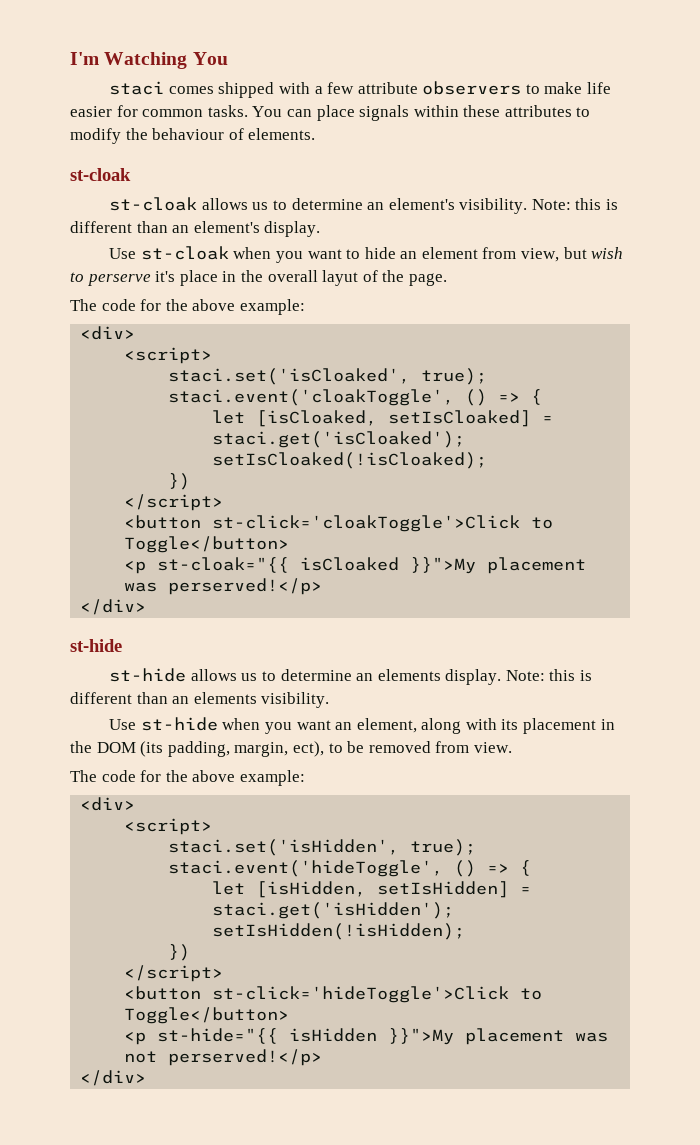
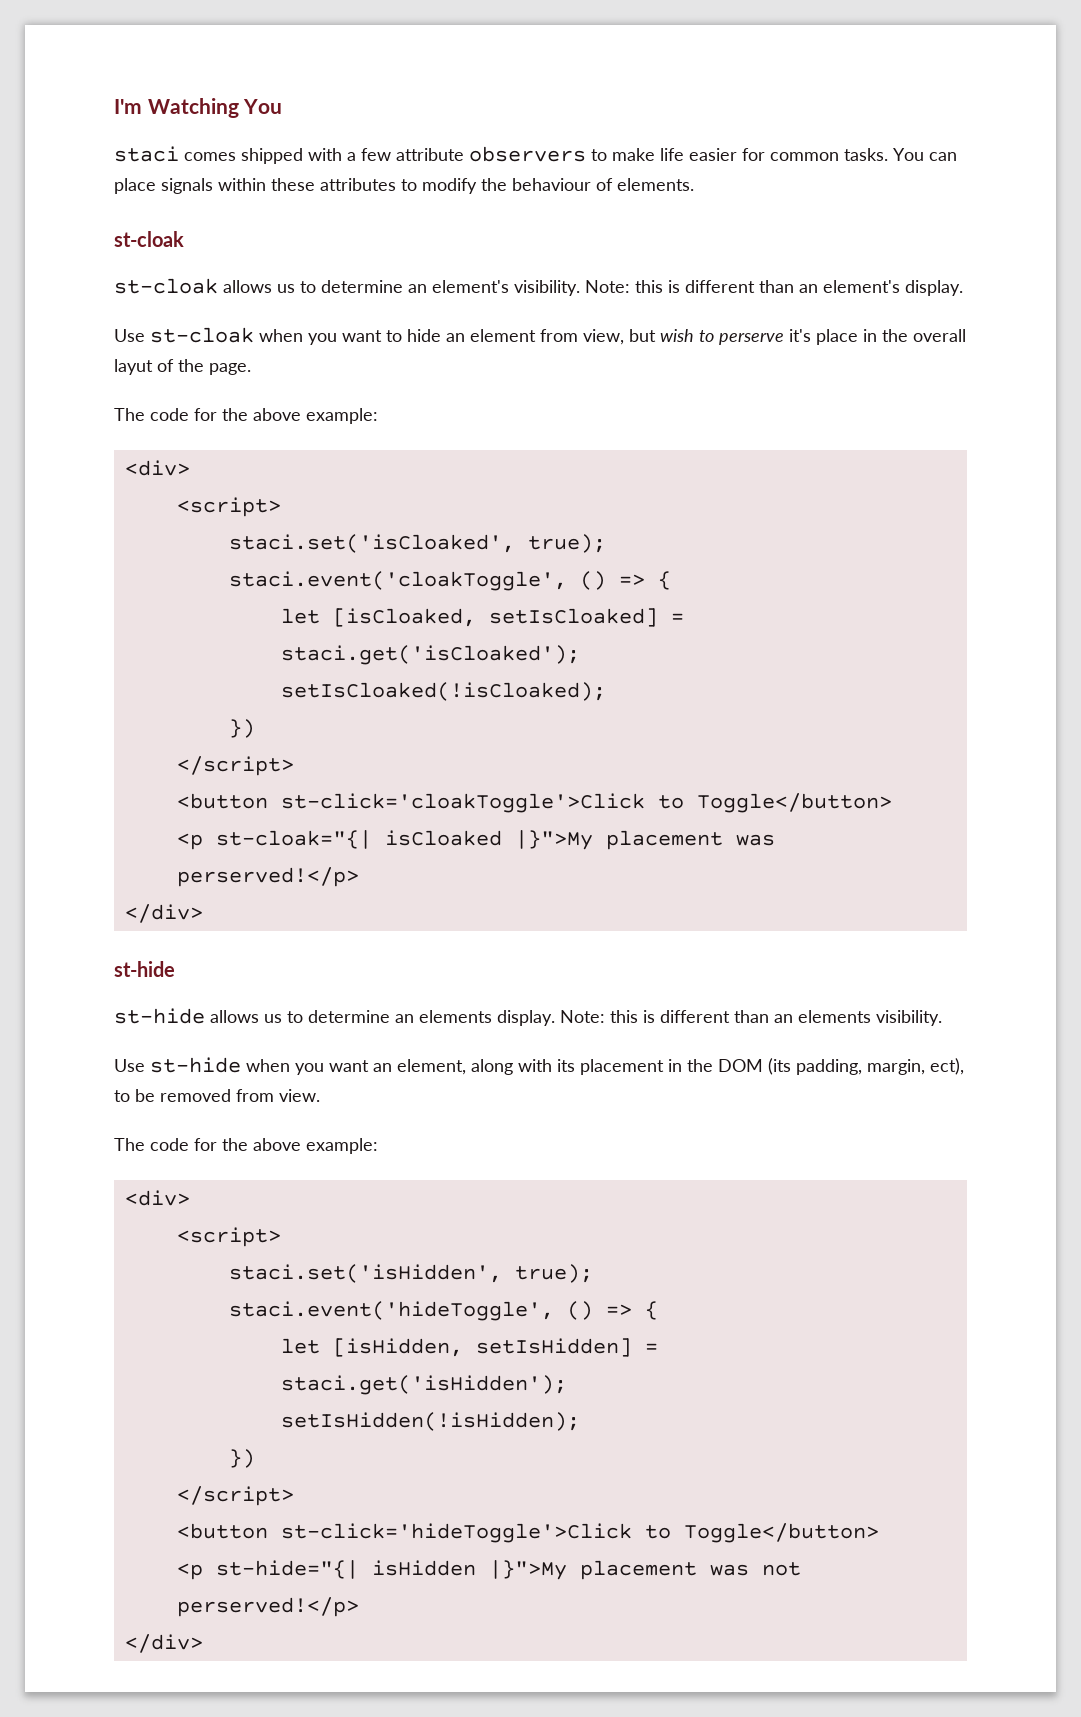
- <p st-cloak="{{ isCloaked }}">My placement was perserved!</p>
+ <p st-cloak="{| isCloaked |}">My placement was perserved!</p>
- <p st-hide="{{ isHidden }}">My placement was not perserved!</p>
+ <p st-hide="{| isHidden |}">My placement was not perserved!</p>

